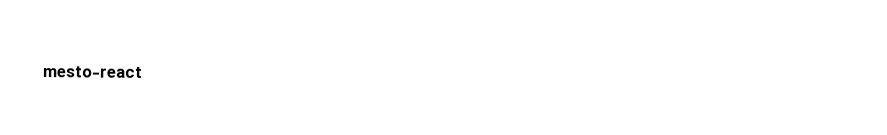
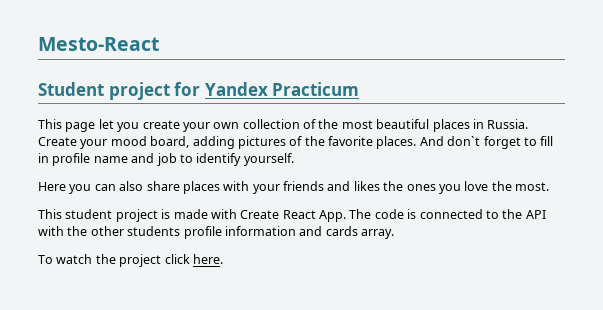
- mesto-react
+ Mesto-React
+ Student project for Yandex Practicum
+ This page let you create your own collection of the most beautiful places in Russia. Create your mood board, adding pictures of the favorite places. And don`t forget to fill in profile name and job to identify yourself.
+ Here you can also share places with your friends and likes the ones you love the most.
+ This student project is made with Create React App. The code is connected to the API with the other students profile information and cards array.
+ To watch the project click here.

